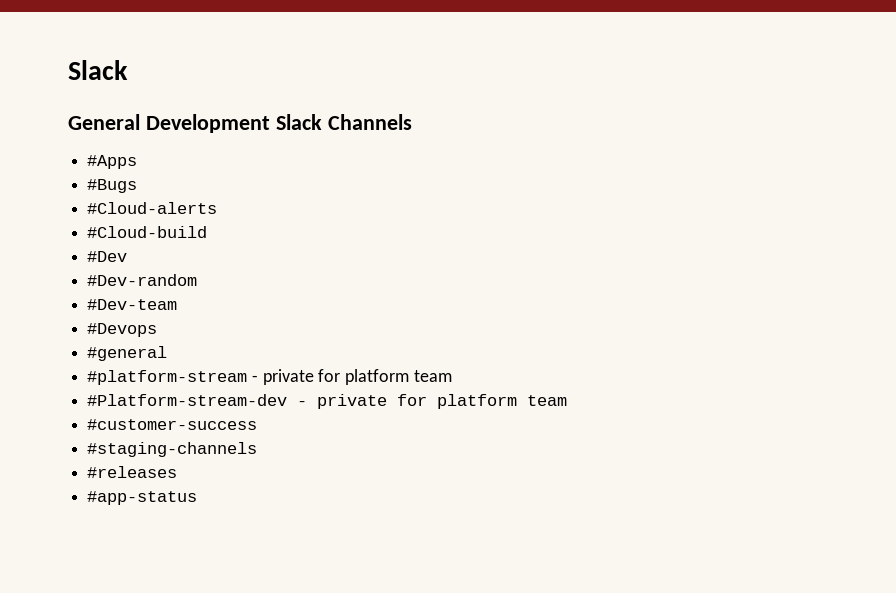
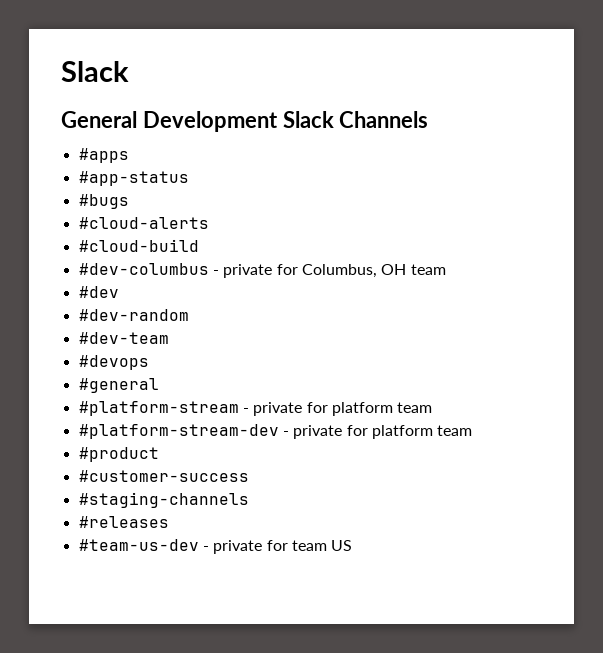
- #Apps
- #Bugs
- #Cloud-alerts
- #Cloud-build
- #Dev
- #Dev-random
- #Dev-team
- #Devops
+ #apps
+ #app-status
+ #bugs
+ #cloud-alerts
+ #cloud-build
+ #dev-columbus - private for Columbus, OH team
+ #dev
+ #dev-random
+ #dev-team
+ #devops
- #Platform-stream-dev - private for platform team
+ #platform-stream-dev - private for platform team
+ #product
- #app-status
+ #team-us-dev - private for team US

